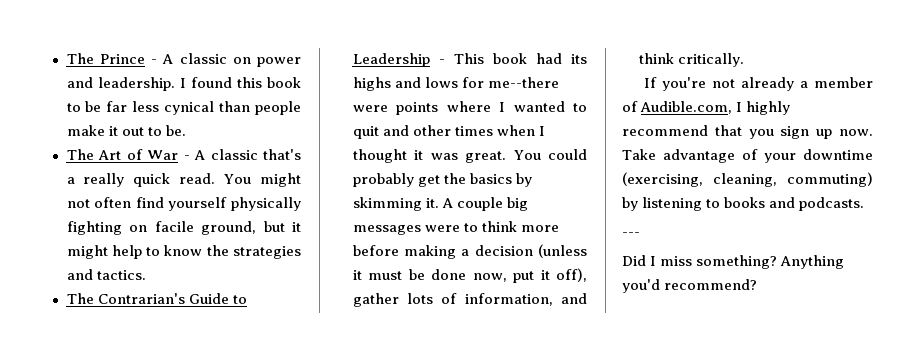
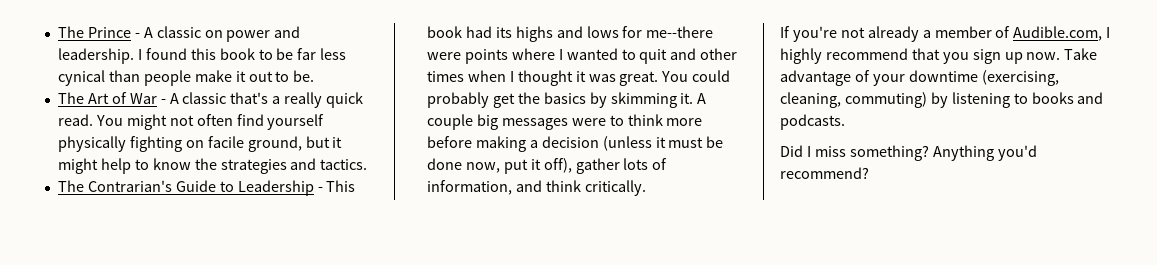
- ---

